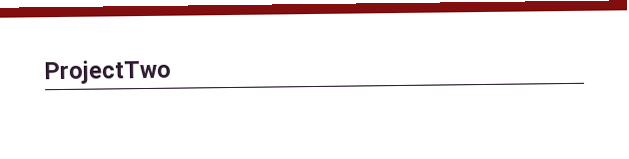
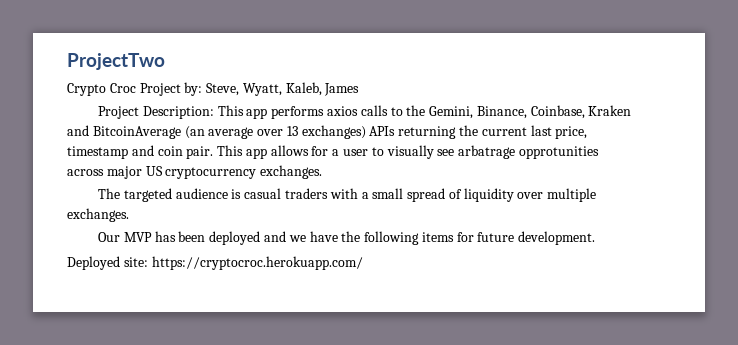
+ Crypto Croc Project by: Steve, Wyatt, Kaleb, James
+ Project Description: This app performs axios calls to the Gemini, Binance, Coinbase, Kraken and BitcoinAverage (an average over 13 exchanges) APIs returning the current last price, timestamp and coin pair. This app allows for a user to visually see arbatrage opprotunities across major US cryptocurrency exchanges.
+ The targeted audience is casual traders with a small spread of liquidity over multiple exchanges.
+ Our MVP has been deployed and we have the following items for future development.
+ Deployed site: https://cryptocroc.herokuapp.com/

